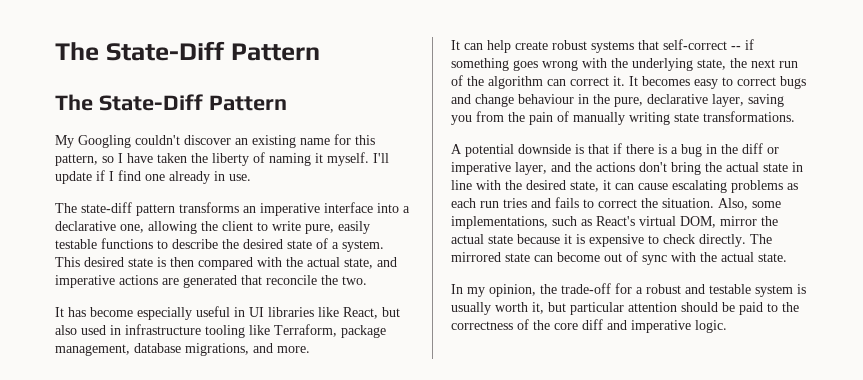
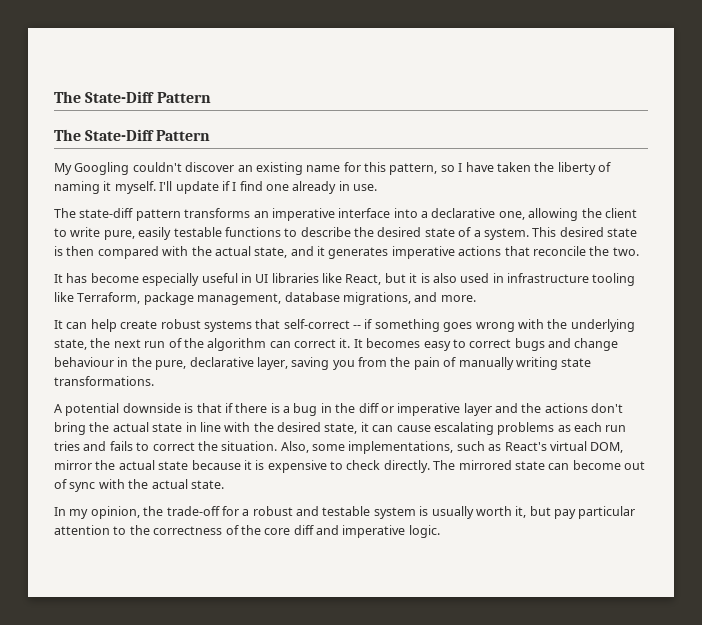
- This desired state is then compared with the actual state, and imperative actions are generated that reconcile the two.
+ This desired state is then compared with the actual state, and it generates imperative actions that reconcile the two.
- It has become especially useful in UI libraries like React, but also used in infrastructure tooling like Terraform, package management, database migrations, and more.
+ It has become especially useful in UI libraries like React, but it is also used in infrastructure tooling like Terraform, package management, database migrations, and more.
- A potential downside is that if there is a bug in the diff or imperative layer, and the actions don't bring the actual state in line with the desired state, it can cause escalating problems as each run tries and fails to correct the situation.
+ A potential downside is that if there is a bug in the diff or imperative layer and the actions don't bring the actual state in line with the desired state, it can cause escalating problems as each run tries and fails to correct the situation.
- In my opinion, the trade-off for a robust and testable system is usually worth it, but particular attention should be paid to the correctness of the core diff and imperative logic.
+ In my opinion, the trade-off for a robust and testable system is usually worth it, but pay particular attention to the correctness of the core diff and imperative logic.

